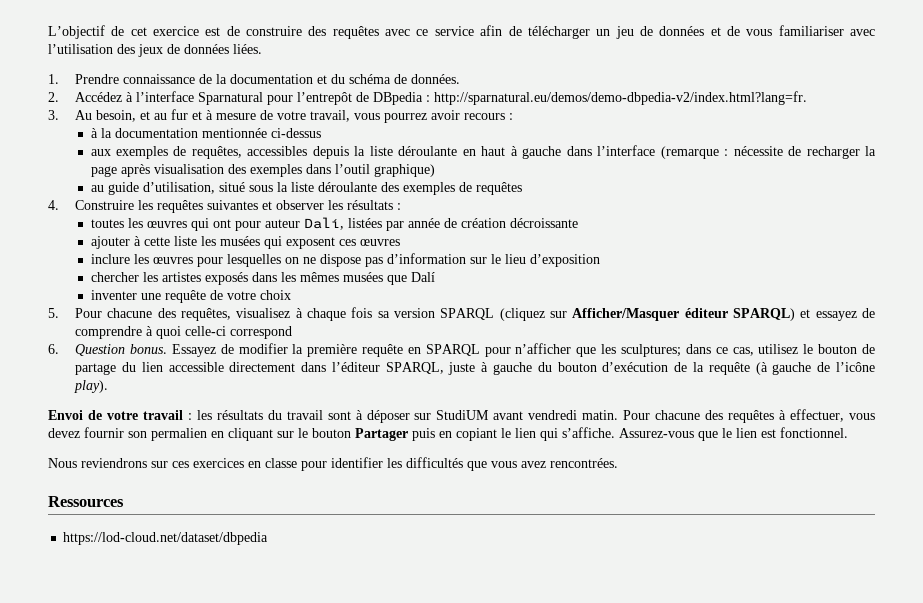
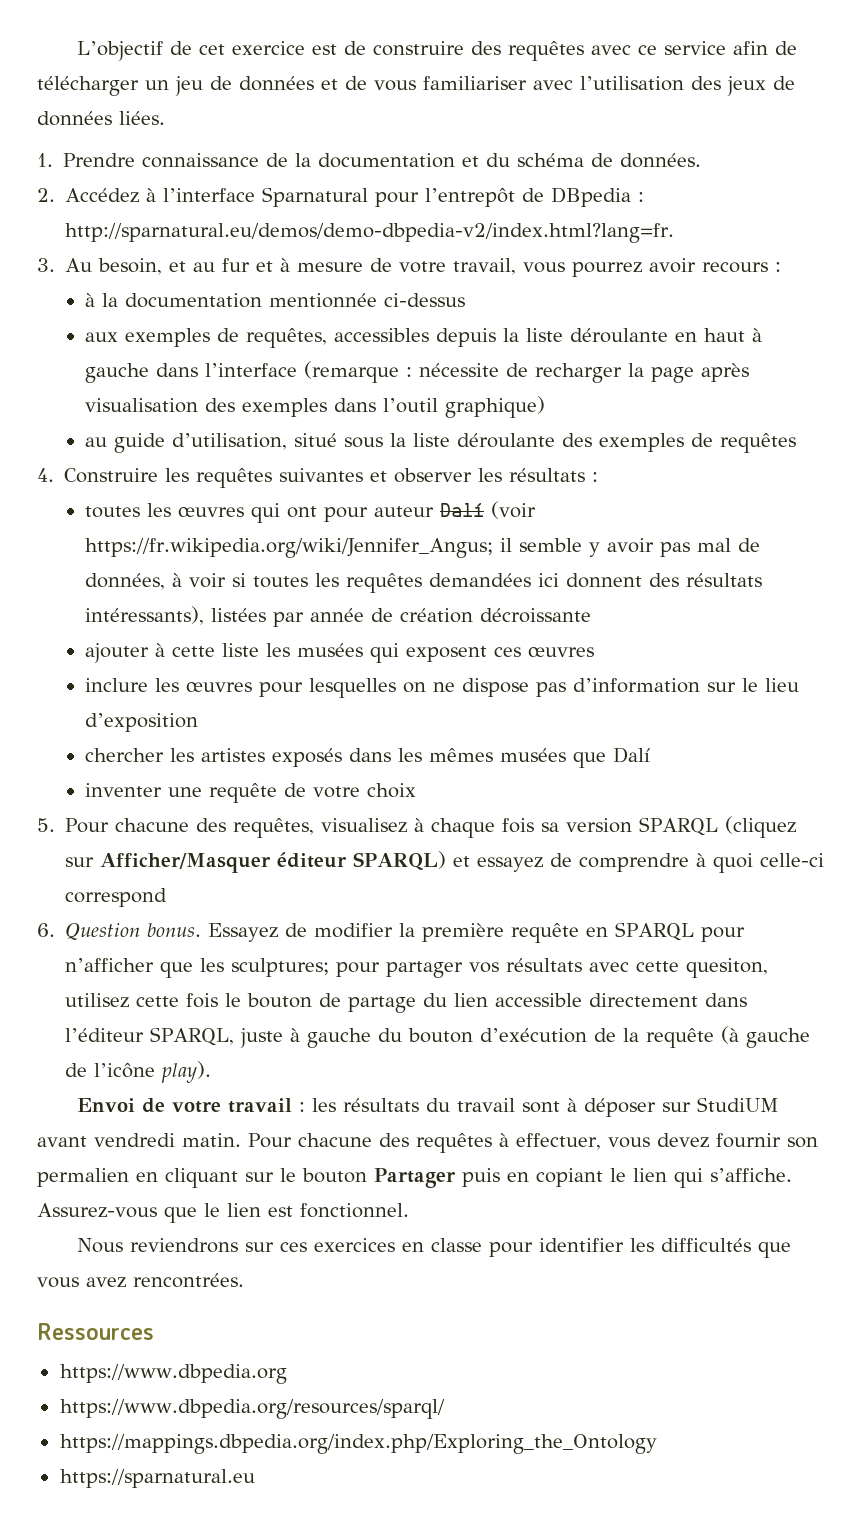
- toutes les œuvres qui ont pour auteur Dalí, listées par année de création décroissante
+ toutes les œuvres qui ont pour auteur Dalí (voir https://fr.wikipedia.org/wiki/Jennifer_Angus; il semble y avoir pas mal de données, à voir si toutes les requêtes demandées ici donnent des résultats intéressants), listées par année de création décroissante
- Essayez de modifier la première requête en SPARQL pour n’afficher que les sculptures; dans ce cas, utilisez le bouton de partage du lien accessible directement dans l’éditeur SPARQL, juste à gauche du bouton d’exécution de la requête (à gauche de l’icône play).
+ Essayez de modifier la première requête en SPARQL pour n’afficher que les sculptures; pour partager vos résultats avec cette quesiton, utilisez cette fois le bouton de partage du lien accessible directement dans l’éditeur SPARQL, juste à gauche du bouton d’exécution de la requête (à gauche de l’icône play).
- https://lod-cloud.net/dataset/dbpedia
+ https://www.dbpedia.org
+ https://www.dbpedia.org/resources/sparql/
+ https://mappings.dbpedia.org/index.php/Exploring_the_Ontology
+ https://sparnatural.eu

